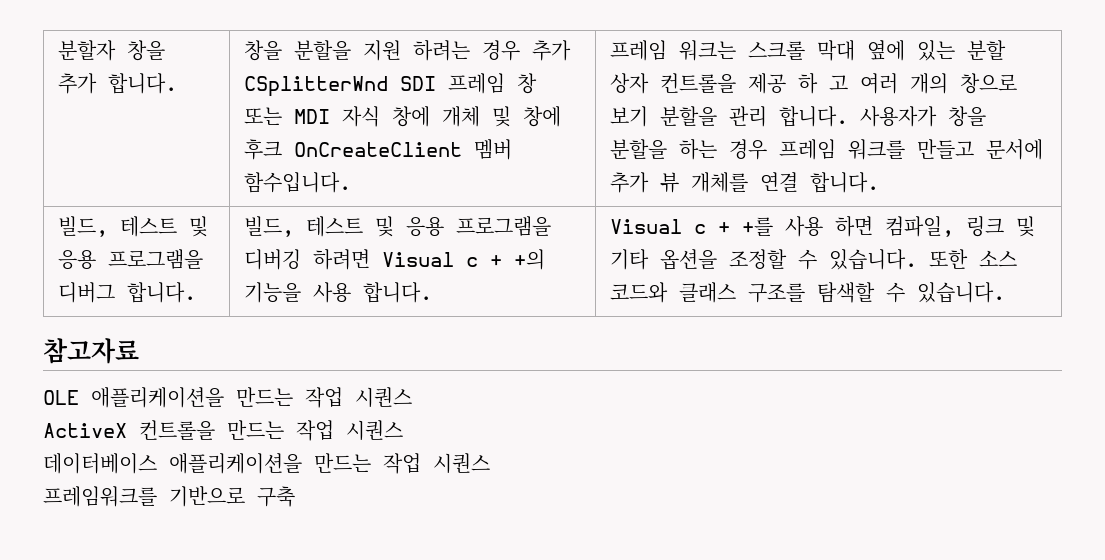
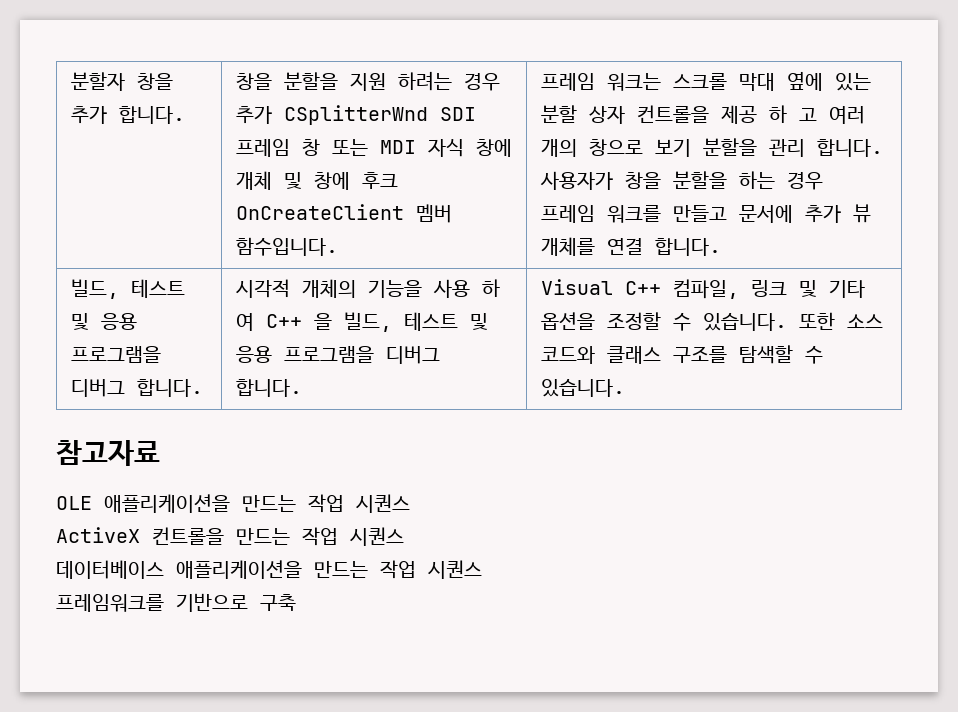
- 빌드, 테스트 및 응용 프로그램을 디버깅 하려면 Visual c + +의 기능을 사용 합니다. | Visual c + +를 사용 하면 컴파일, 링크 및 기타 옵션을 조정할 수 있습니다.
+ 시각적 개체의 기능을 사용 하 여 C++ 을 빌드, 테스트 및 응용 프로그램을 디버그 합니다. | Visual C++ 컴파일, 링크 및 기타 옵션을 조정할 수 있습니다.

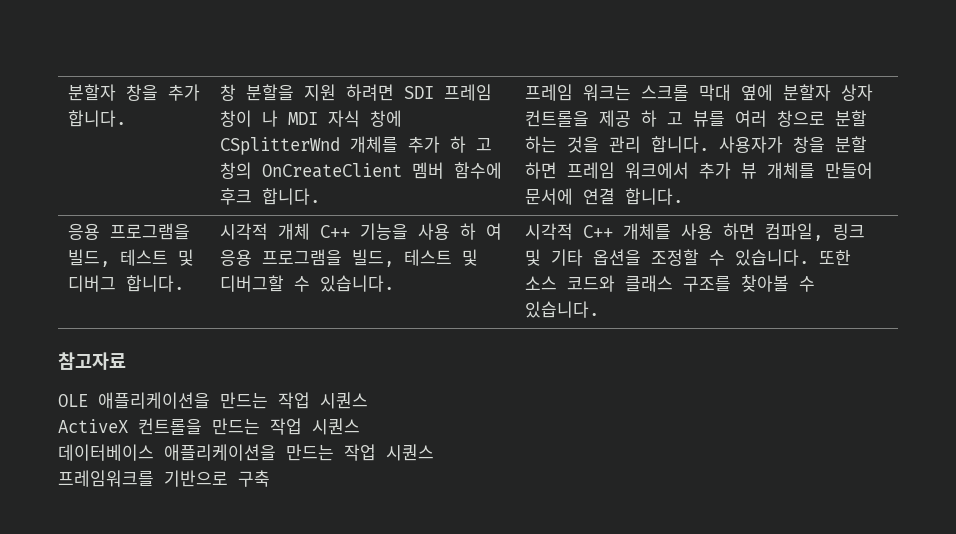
- 창을 분할을 지원 하려는 경우 추가 CSplitterWnd SDI 프레임 창 또는 MDI 자식 창에 개체 및 창에 후크 OnCreateClient 멤버 함수입니다.
+ 창 분할을 지원 하려면 SDI 프레임 창이 나 MDI 자식 창에 CSplitterWnd 개체를 추가 하 고 창의 OnCreateClient 멤버 함수에 후크 합니다.
- 프레임 워크는 스크롤 막대 옆에 있는 분할 상자 컨트롤을 제공 하 고 여러 개의 창으로 보기 분할을 관리 합니다. 사용자가 창을 분할을 하는 경우 프레임 워크를 만들고 문서에 추가 뷰 개체를 연결 합니다.
- 빌드, 테스트 및 응용 프로그램을 디버그 합니다.
+ 프레임 워크는 스크롤 막대 옆에 분할자 상자 컨트롤을 제공 하 고 뷰를 여러 창으로 분할 하는 것을 관리 합니다. 사용자가 창을 분할 하면 프레임 워크에서 추가 뷰 개체를 만들어 문서에 연결 합니다.
+ 응용 프로그램을 빌드, 테스트 및 디버그 합니다.
- 시각적 개체의 기능을 사용 하 여 C++ 을 빌드, 테스트 및 응용 프로그램을 디버그 합니다. | Visual C++ 컴파일, 링크 및 기타 옵션을 조정할 수 있습니다.
+ 시각적 개체 C++ 기능을 사용 하 여 응용 프로그램을 빌드, 테스트 및 디버그할 수 있습니다. | 시각적 C++ 개체를 사용 하면 컴파일, 링크 및 기타 옵션을 조정할 수 있습니다.
- 또한 소스 코드와 클래스 구조를 탐색할 수 있습니다.
+ 또한 소스 코드와 클래스 구조를 찾아볼 수 있습니다.

